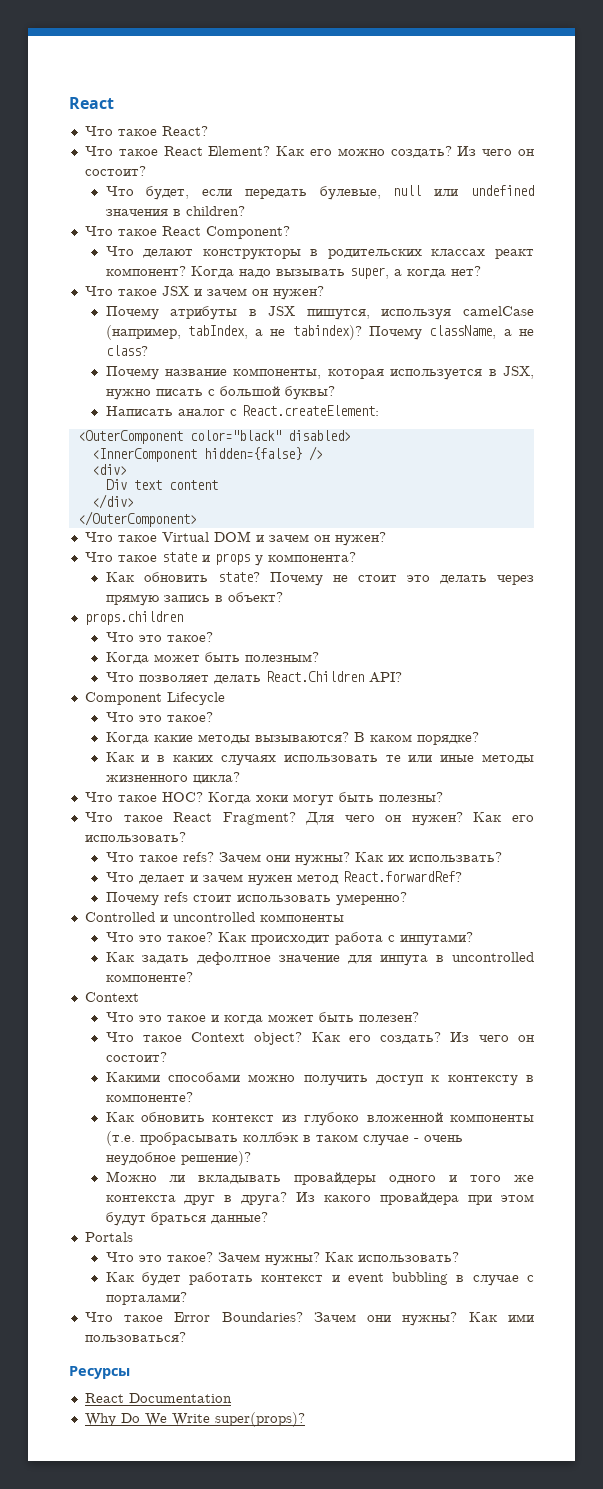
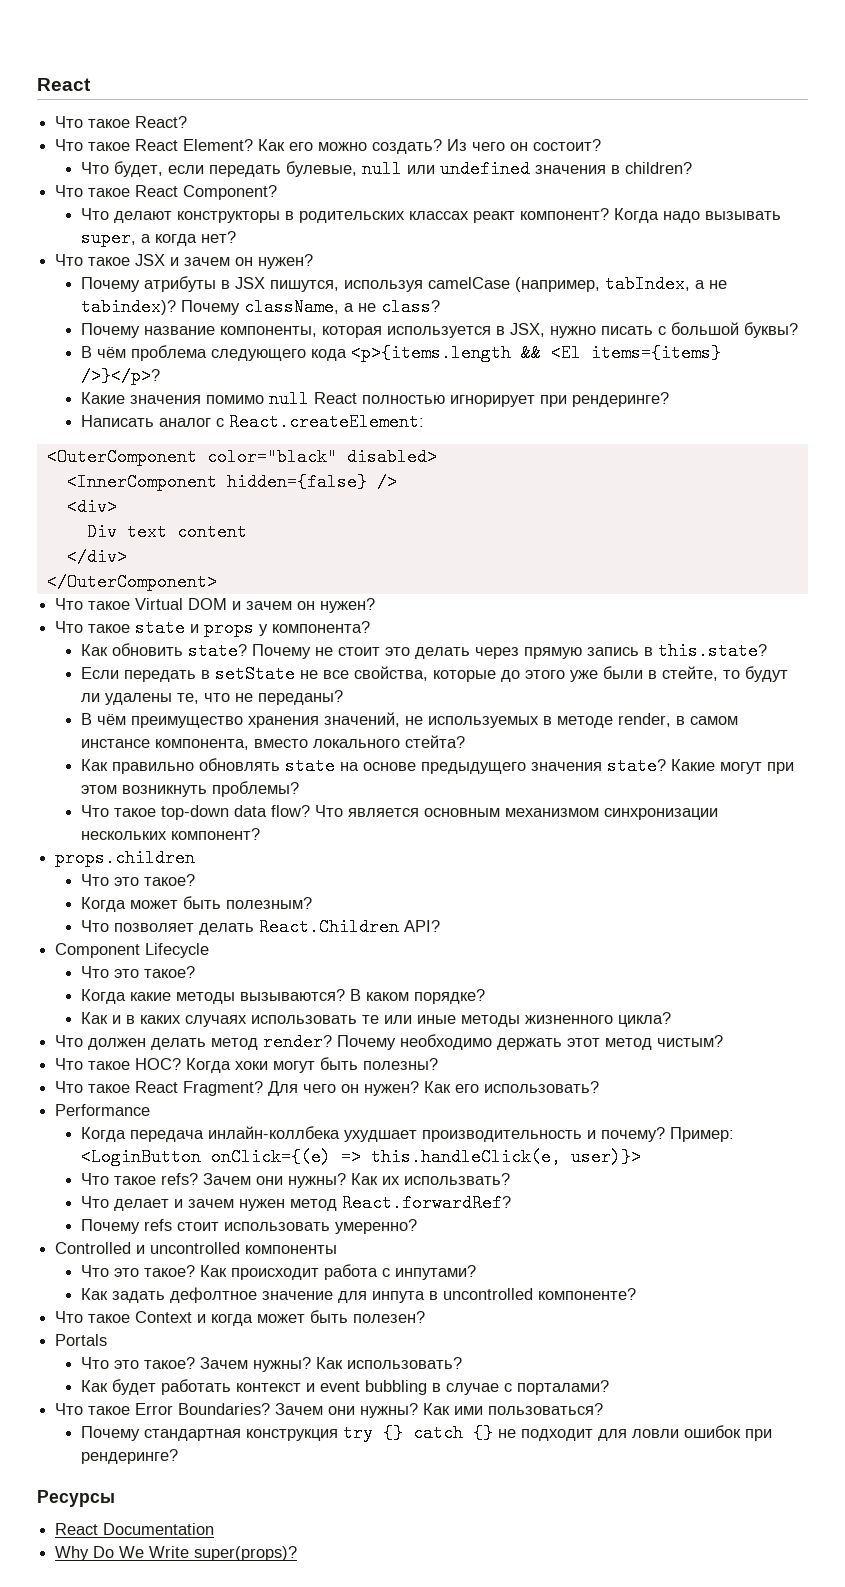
+ В чём проблема следующего кода <p>{items.length && <El items={items} />}</p>?
+ Какие значения помимо null React полностью игнорирует при рендеринге?
- Почему не стоит это делать через прямую запись в объект?
+ Почему не стоит это делать через прямую запись в this.state?
+ Если передать в setState не все свойства, которые до этого уже были в стейте, то будут ли удалены те, что не переданы?
+ В чём преимущество хранения значений, не используемых в методе render, в самом инстансе компонента, вместо локального стейта?
+ Как правильно обновлять state на основе предыдущего значения state? Какие могут при этом возникнуть проблемы?
+ Что такое top-down data flow? Что является основным механизмом синхронизации нескольких компонент?
+ Что должен делать метод render? Почему необходимо держать этот метод чистым?
+ Performance
+ Когда передача инлайн-коллбека ухудшает производительность и почему? Пример: <LoginButton onClick={(e) => this.handleClick(e, user)}>
  Как задать дефолтное значение для инпута в uncontrolled компоненте?
- Context
- Что это такое и когда может быть полезен?
+ Что такое Context и когда может быть полезен?
- Что такое Context object? Как его создать? Из чего он состоит?
- Какими способами можно получить доступ к контексту в компоненте?
- Как обновить контекст из глубоко вложенной компоненты (т.е. пробрасывать коллбэк в таком случае - очень неудобное решение)?
- Можно ли вкладывать провайдеры одного и того же контекста друг в друга? Из какого провайдера при этом будут браться данные?
+ Почему стандартная конструкция try {} catch {} не подходит для ловли ошибок при рендеринге?

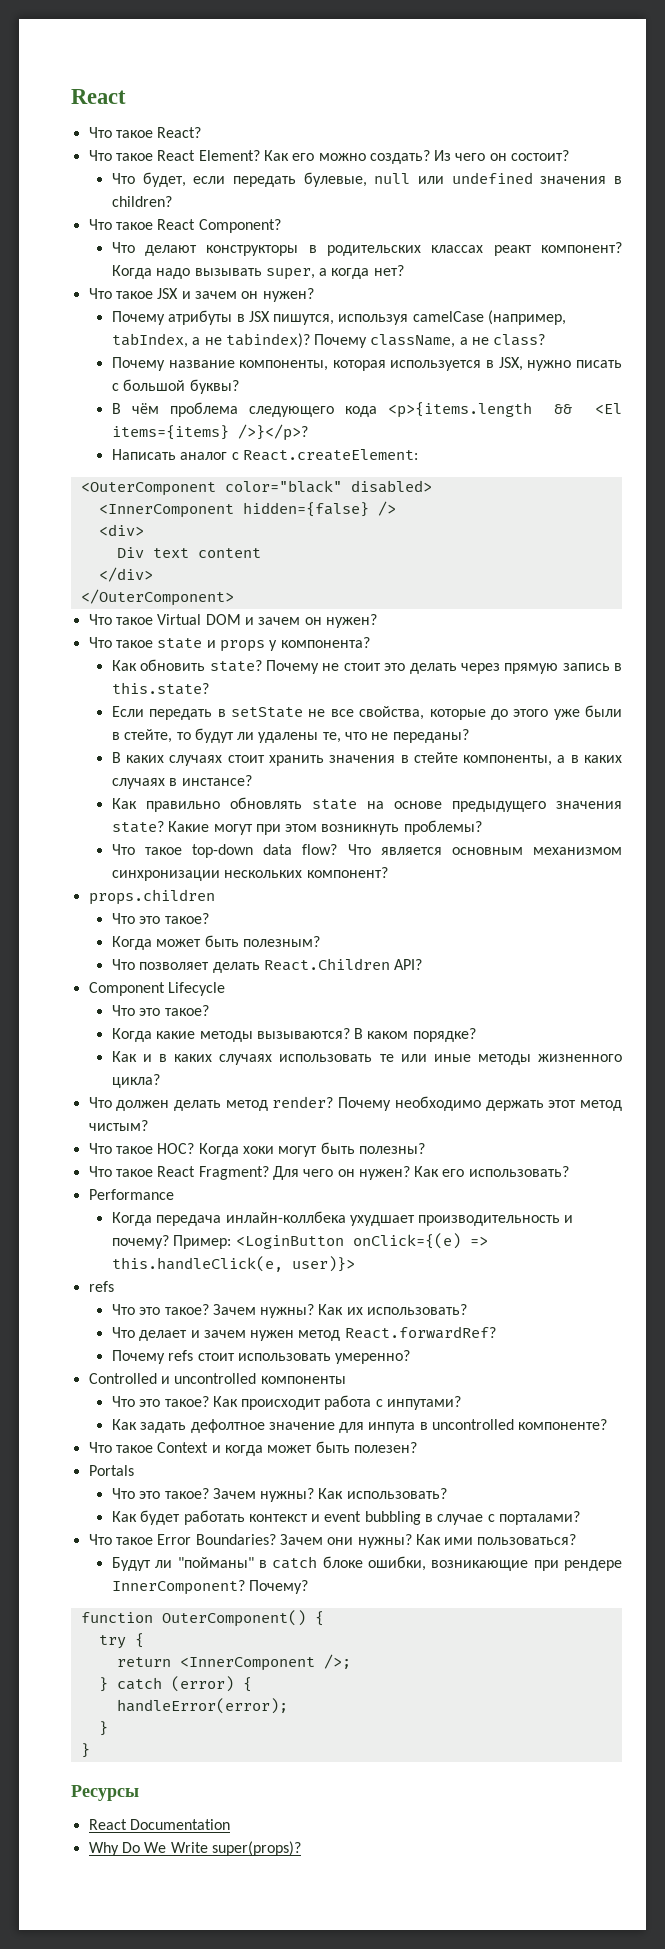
- Какие значения помимо null React полностью игнорирует при рендеринге?
- В чём преимущество хранения значений, не используемых в методе render, в самом инстансе компонента, вместо локального стейта?
+ В каких случаях стоит хранить значения в стейте компоненты, а в каких случаях в инстансе?
  Пример: <LoginButton onClick={(e) => this.handleClick(e, user)}>
- Что такое refs? Зачем они нужны?
+ refs
+ Что это такое? Зачем нужны?
- Как их использвать?
+ Как их использовать?
- Почему стандартная конструкция try {} catch {} не подходит для ловли ошибок при рендеринге?
+ Будут ли "пойманы" в catch блоке ошибки, возникающие при рендере InnerComponent? Почему?
+ function OuterComponent() {
+ try {
+ return <InnerComponent />;
+ } catch (error) {
+ handleError(error);
+ }
+ }

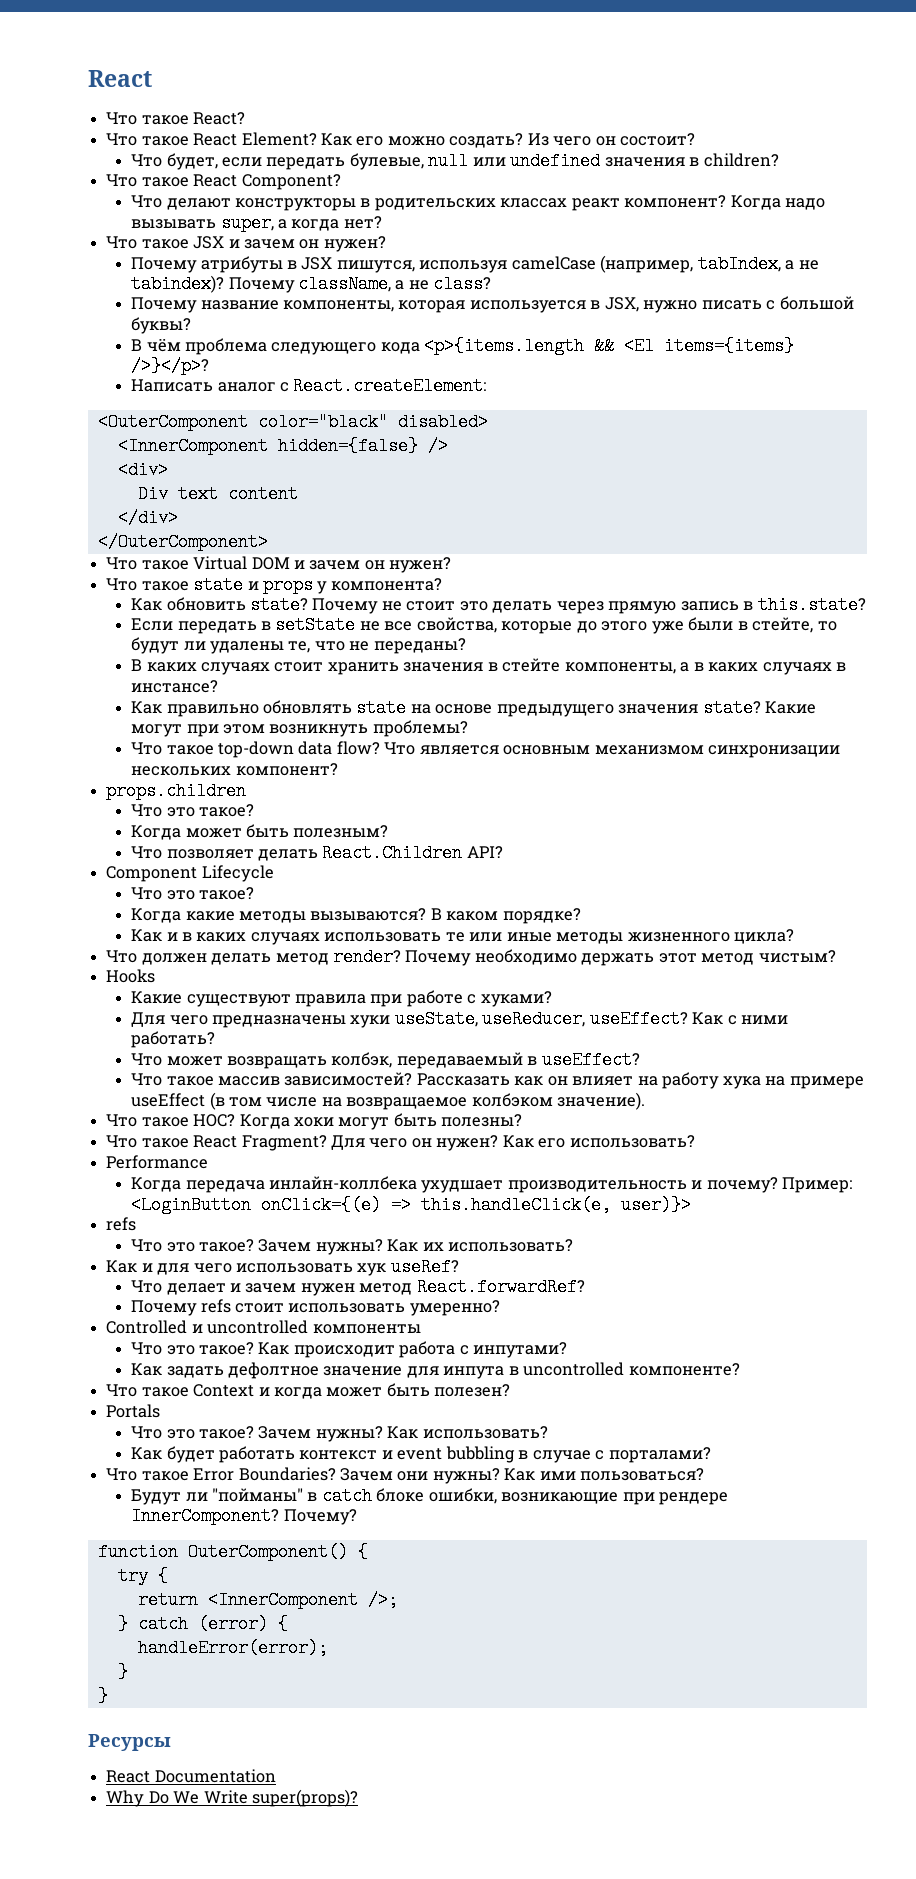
+ Hooks
+ Какие существуют правила при работе с хуками?
+ Для чего предназначены хуки useState, useReducer, useEffect? Как с ними работать?
+ Что может возвращать колбэк, передаваемый в useEffect?
+ Что такое массив зависимостей? Рассказать как он влияет на работу хука на примере useEffect (в том числе на возвращаемое колбэком значение).
+ Как и для чего использовать хук useRef?

